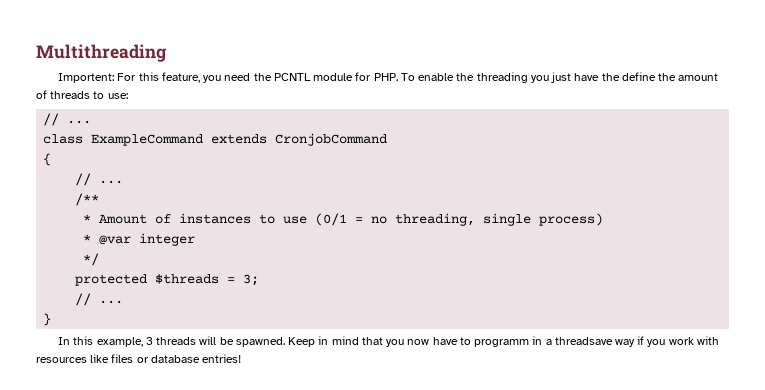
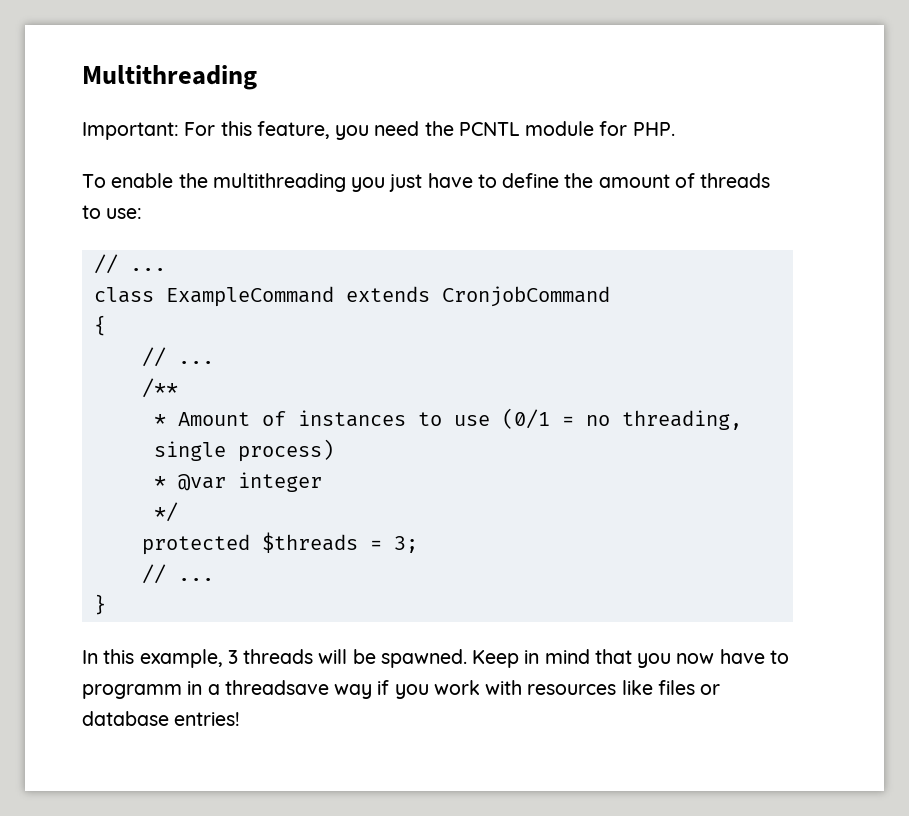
- Importent: For this feature, you need the PCNTL module for PHP. To enable the threading you just have the define the amount of threads to use:
+ Important: For this feature, you need the PCNTL module for PHP.
+ To enable the multithreading you just have to define the amount of threads to use:

